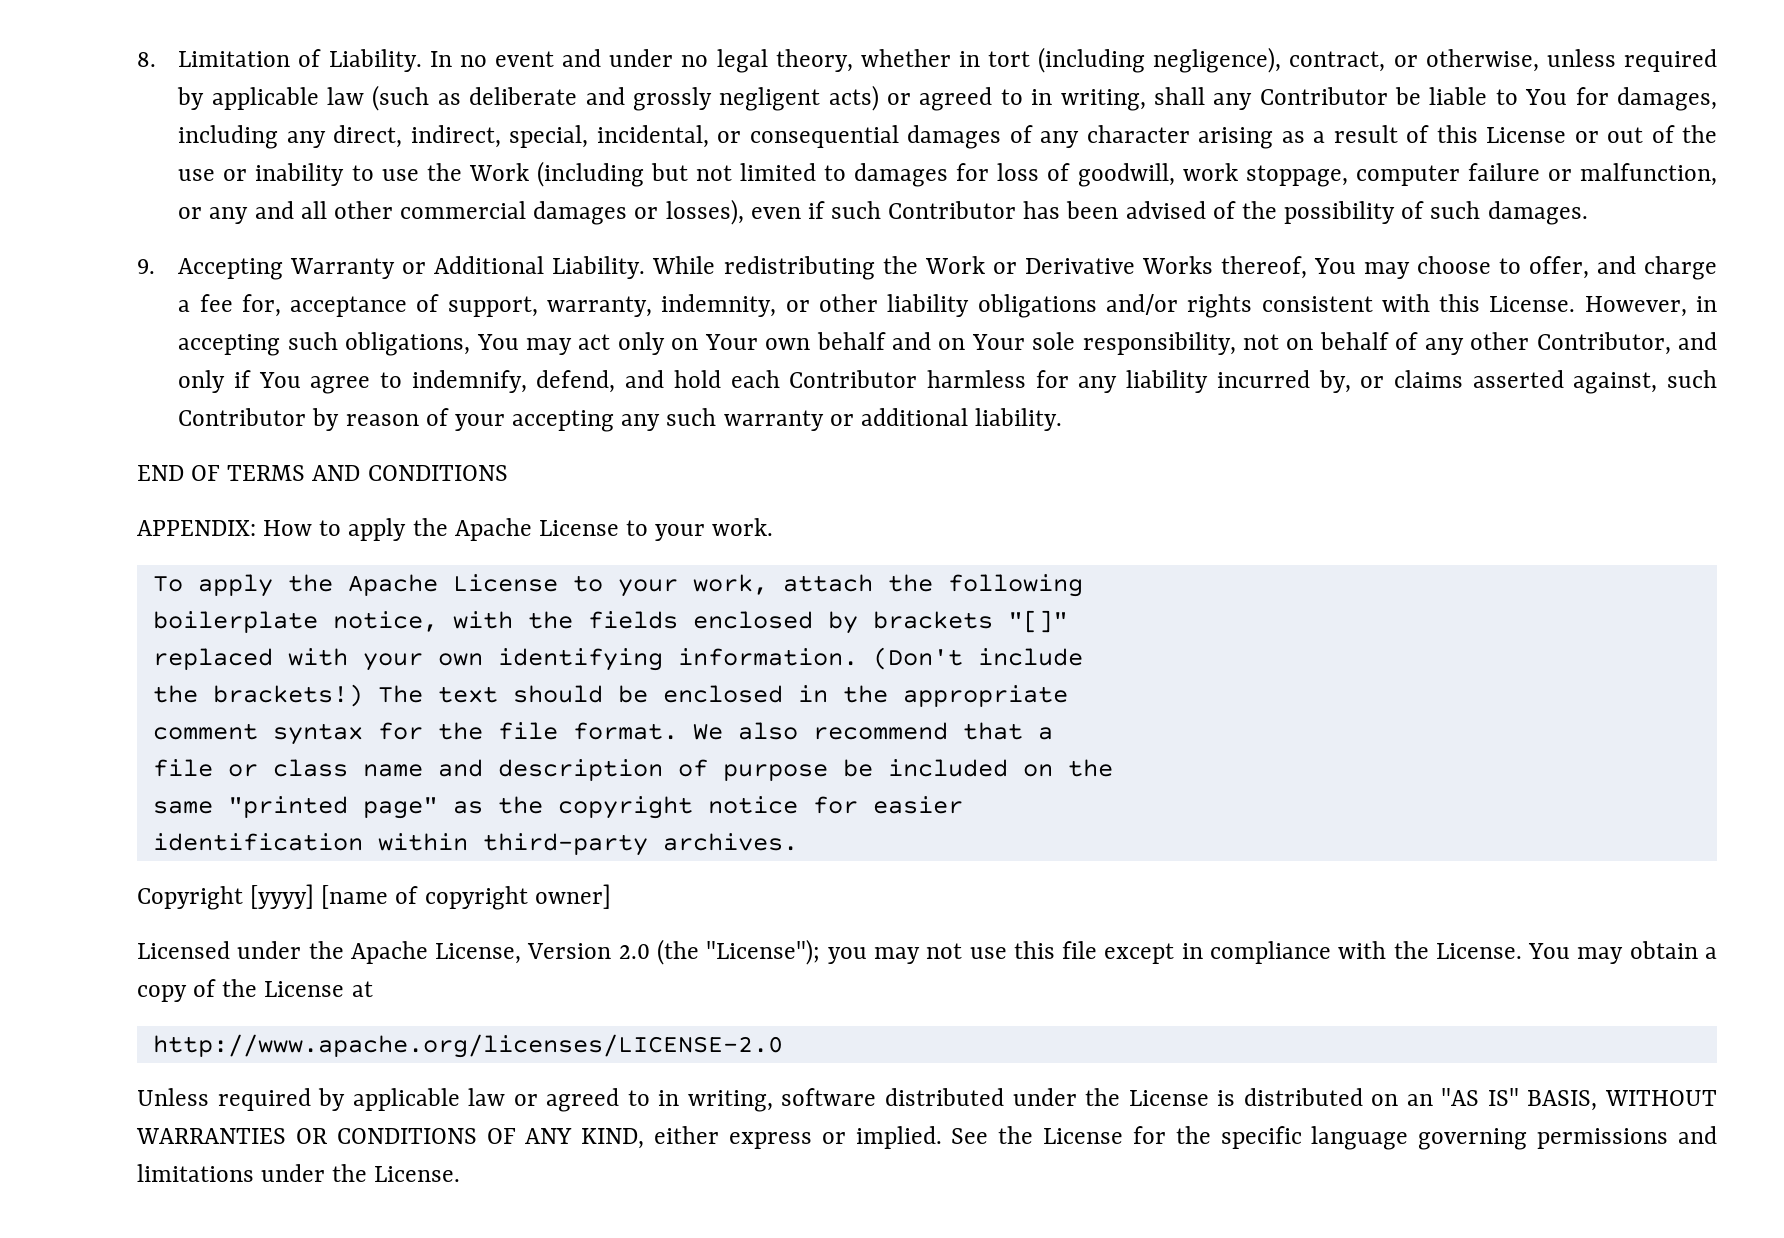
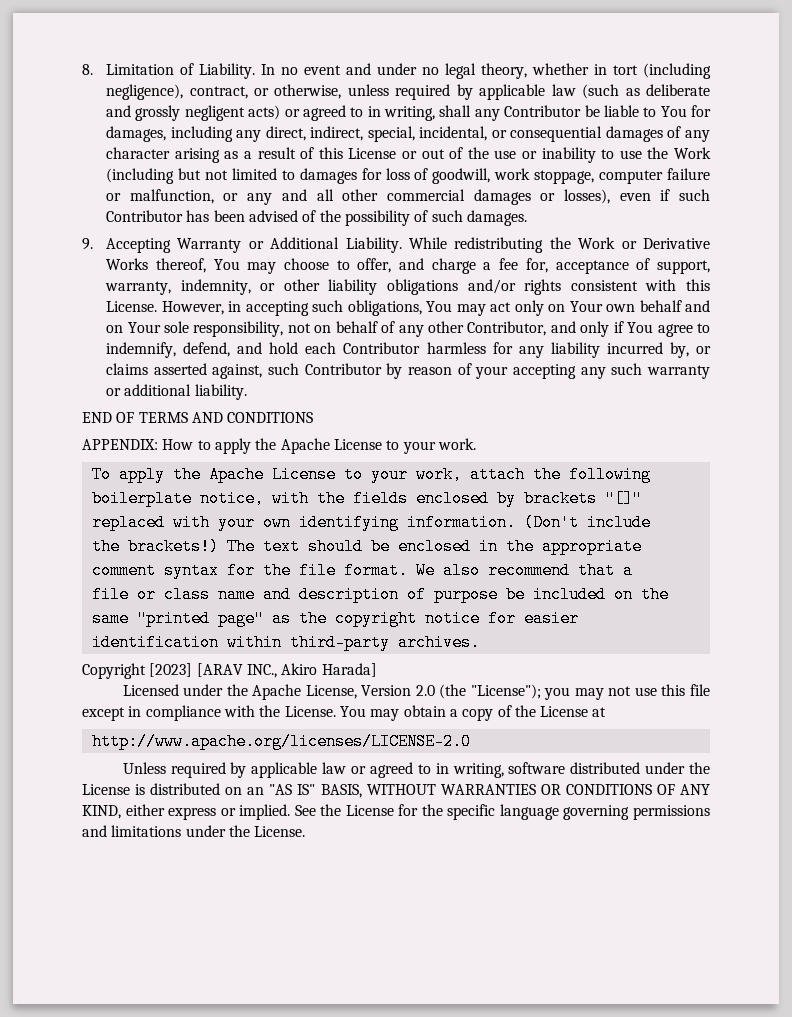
- Copyright [yyyy] [name of copyright owner]
+ Copyright [2023] [ARAV INC., Akiro Harada]

